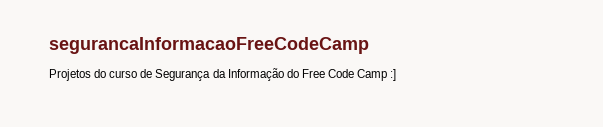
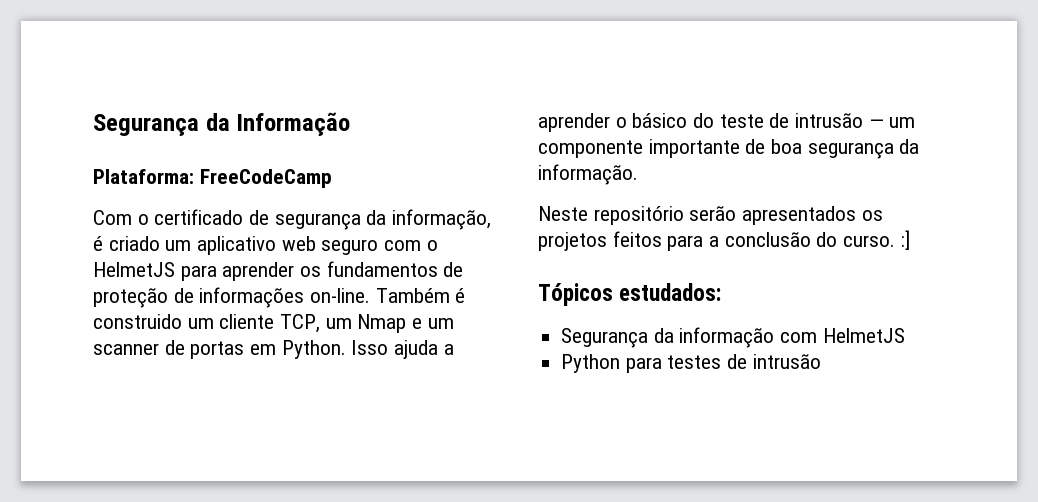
- segurancaInformacaoFreeCodeCamp
- Projetos do curso de Segurança da Informação do Free Code Camp :]
+ Segurança da Informação
+ Plataforma: FreeCodeCamp
+ Com o certificado de segurança da informação, é criado um aplicativo web seguro com o HelmetJS para aprender os fundamentos de proteção de informações on-line. Também é construido um cliente TCP, um Nmap e um scanner de portas em Python. Isso ajuda a aprender o básico do teste de intrusão — um componente importante de boa segurança da informação.
+ Neste repositório serão apresentados os projetos feitos para a conclusão do curso. :]
+ Tópicos estudados:
+ Segurança da informação com HelmetJS
+ Python para testes de intrusão

